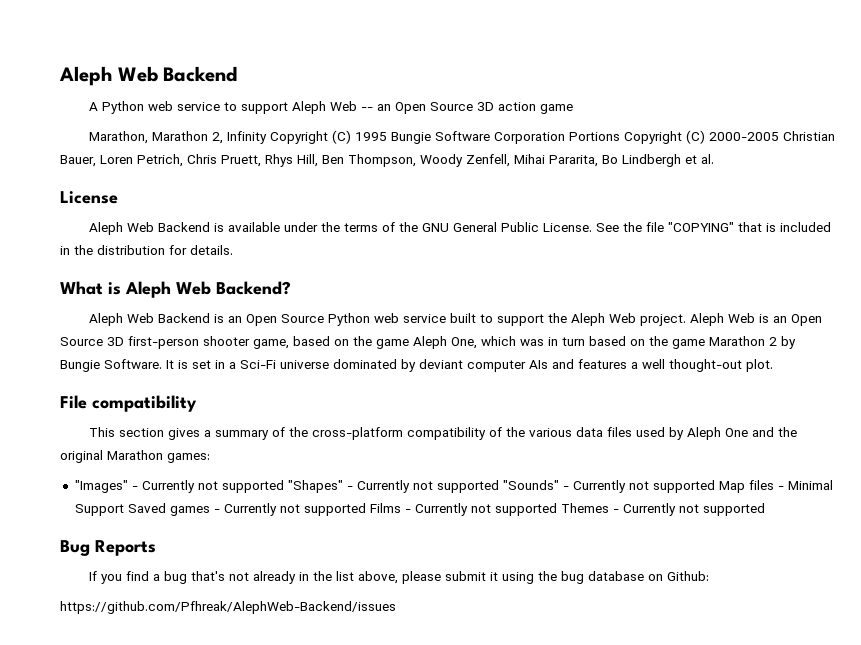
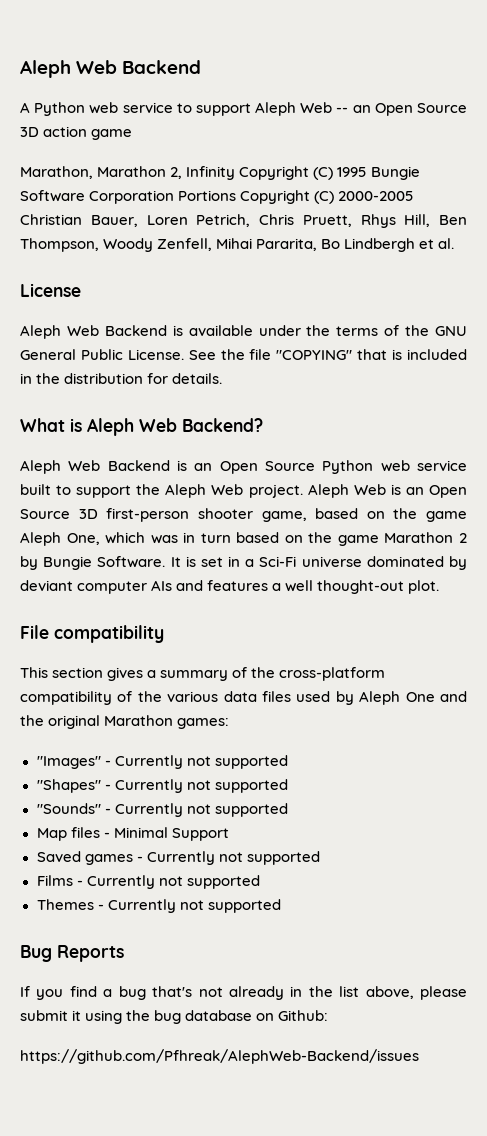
- "Images" - Currently not supported "Shapes" - Currently not supported "Sounds" - Currently not supported Map files - Minimal Support Saved games - Currently not supported Films - Currently not supported Themes - Currently not supported
+ "Images" - Currently not supported
+ "Shapes" - Currently not supported
+ "Sounds" - Currently not supported
+ Map files - Minimal Support
+ Saved games - Currently not supported
+ Films - Currently not supported
+ Themes - Currently not supported

